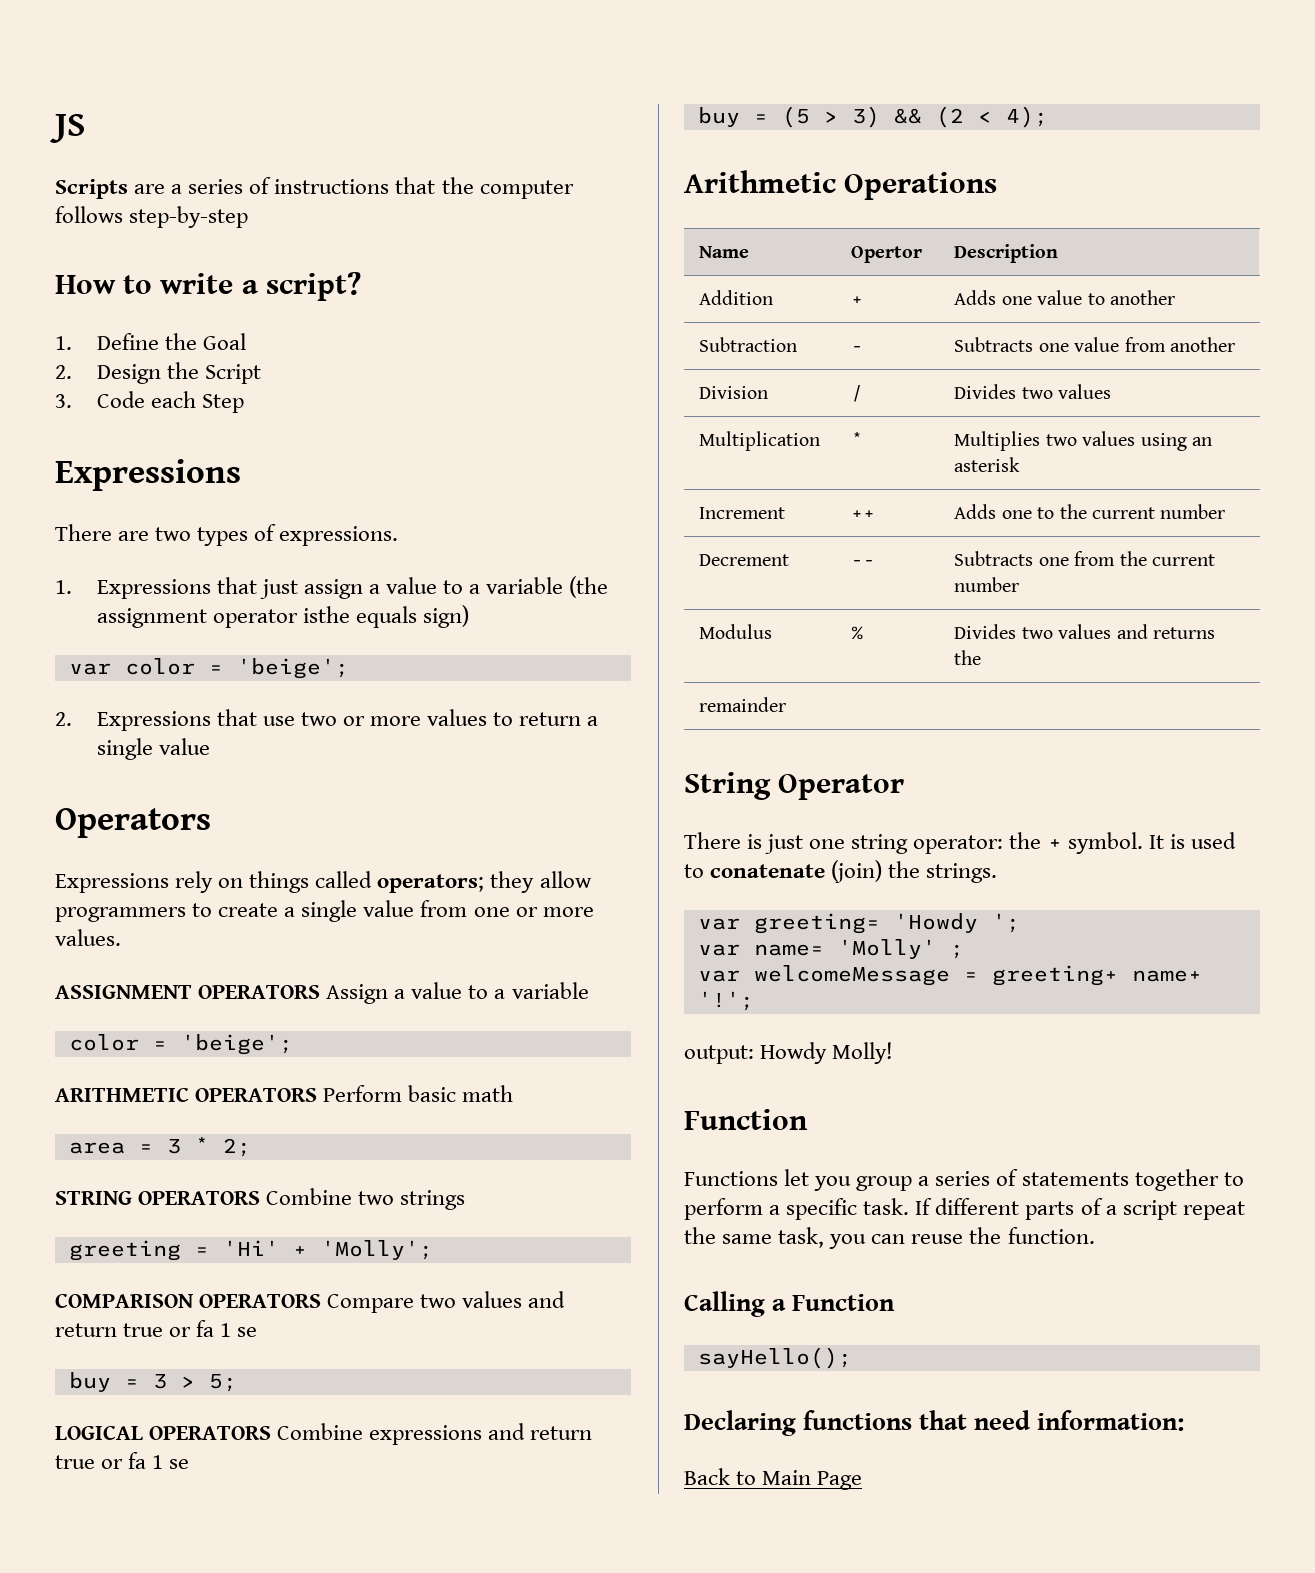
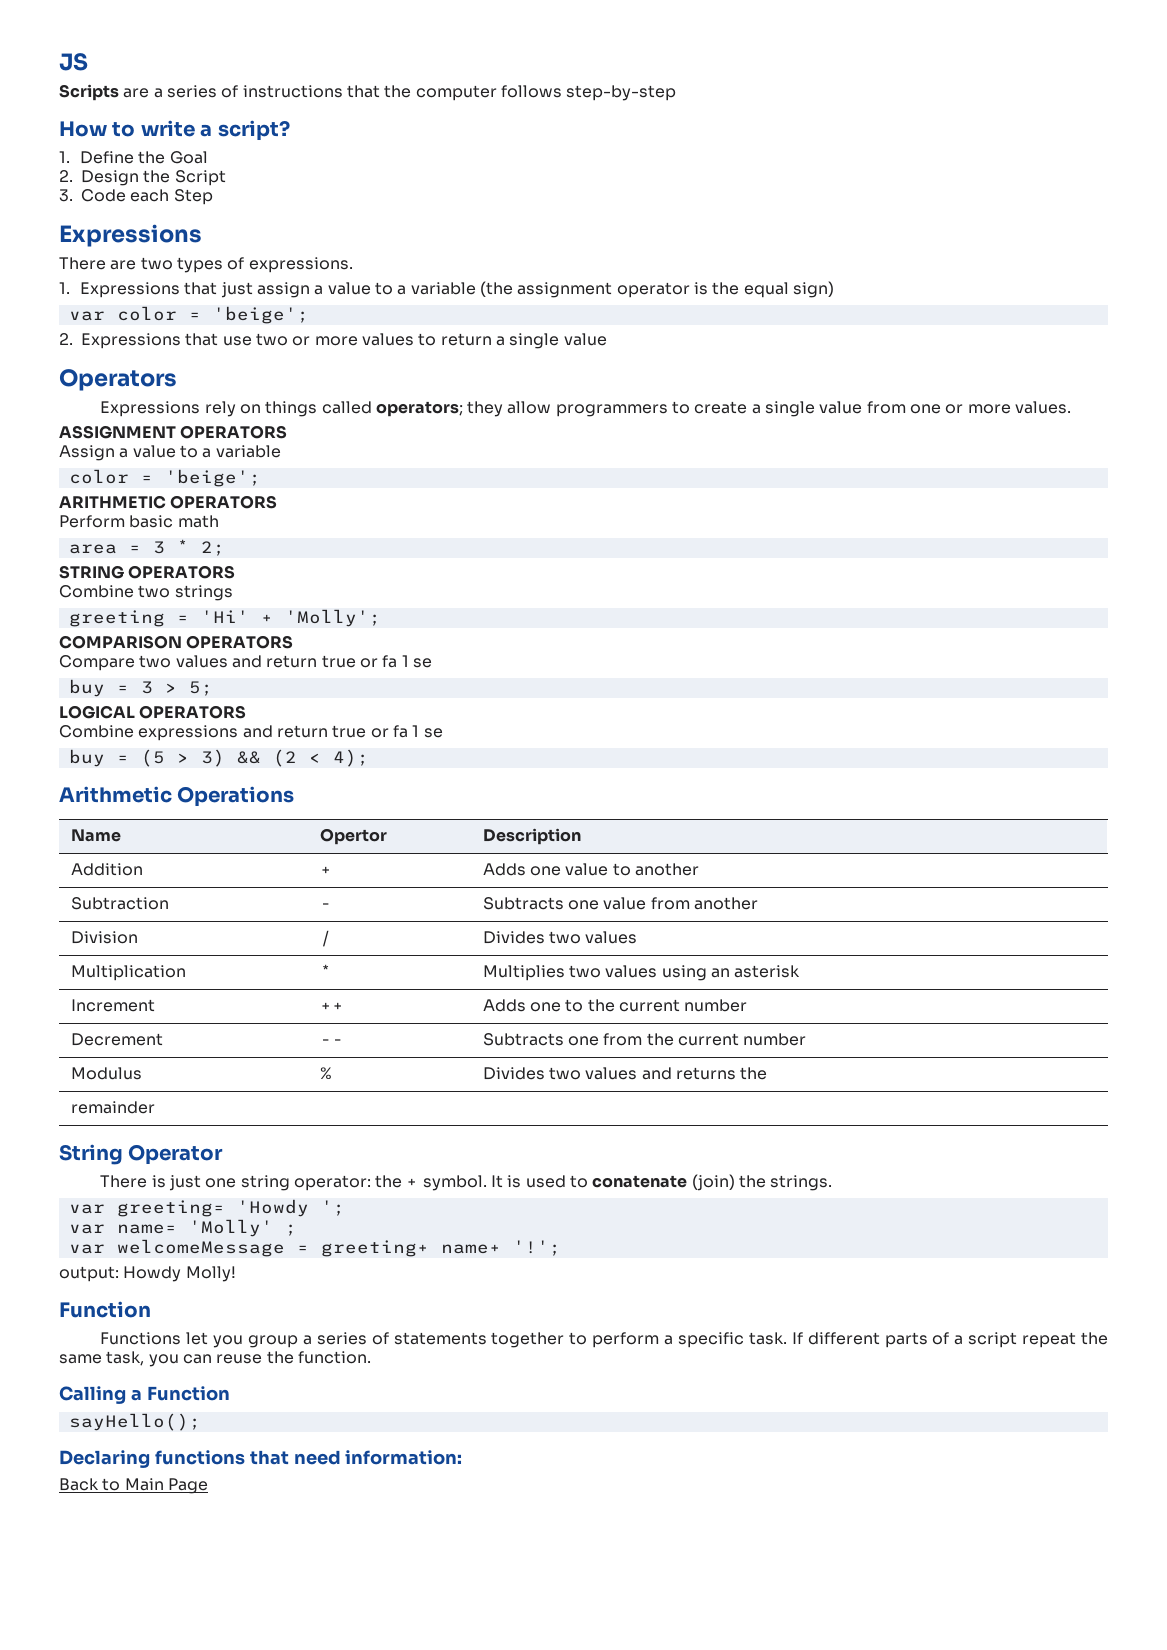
- 1. Expressions that just assign a value to a variable (the assignment operator isthe equals sign)
+ 1. Expressions that just assign a value to a variable (the assignment operator is the equal sign)
- ASSIGNMENT OPERATORS Assign a value to a variable
+ ASSIGNMENT OPERATORS
+ Assign a value to a variable
- ARITHMETIC OPERATORS Perform basic math
+ ARITHMETIC OPERATORS
+ Perform basic math
- STRING OPERATORS Combine two strings
+ STRING OPERATORS
+ Combine two strings
- COMPARISON OPERATORS Compare two values and return true or fa 1 se
+ COMPARISON OPERATORS
+ Compare two values and return true or fa 1 se
- LOGICAL OPERATORS Combine expressions and return true or fa 1 se
+ LOGICAL OPERATORS
+ Combine expressions and return true or fa 1 se

